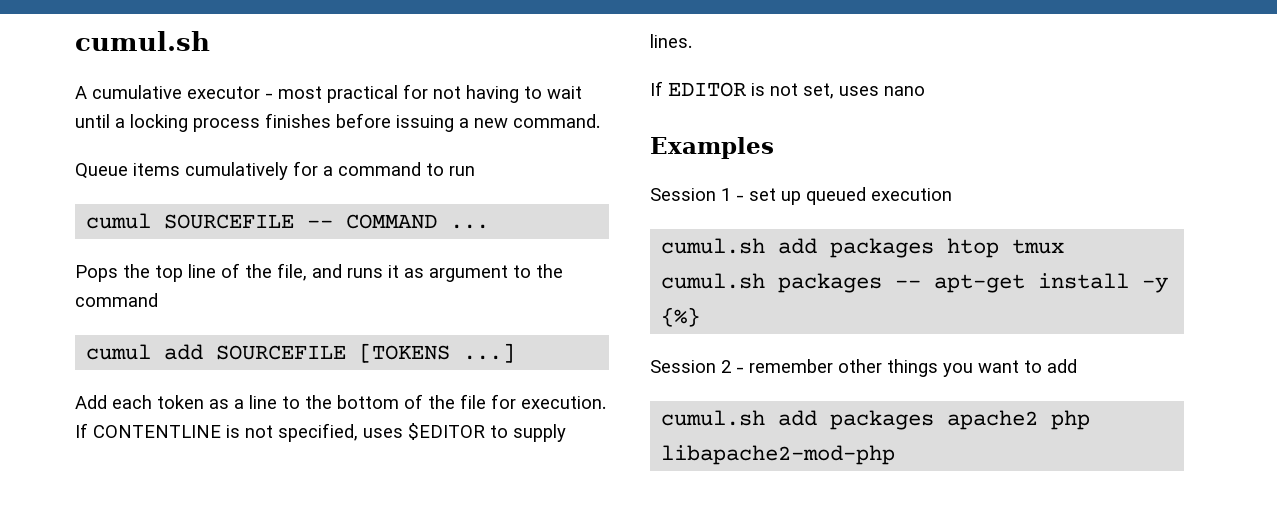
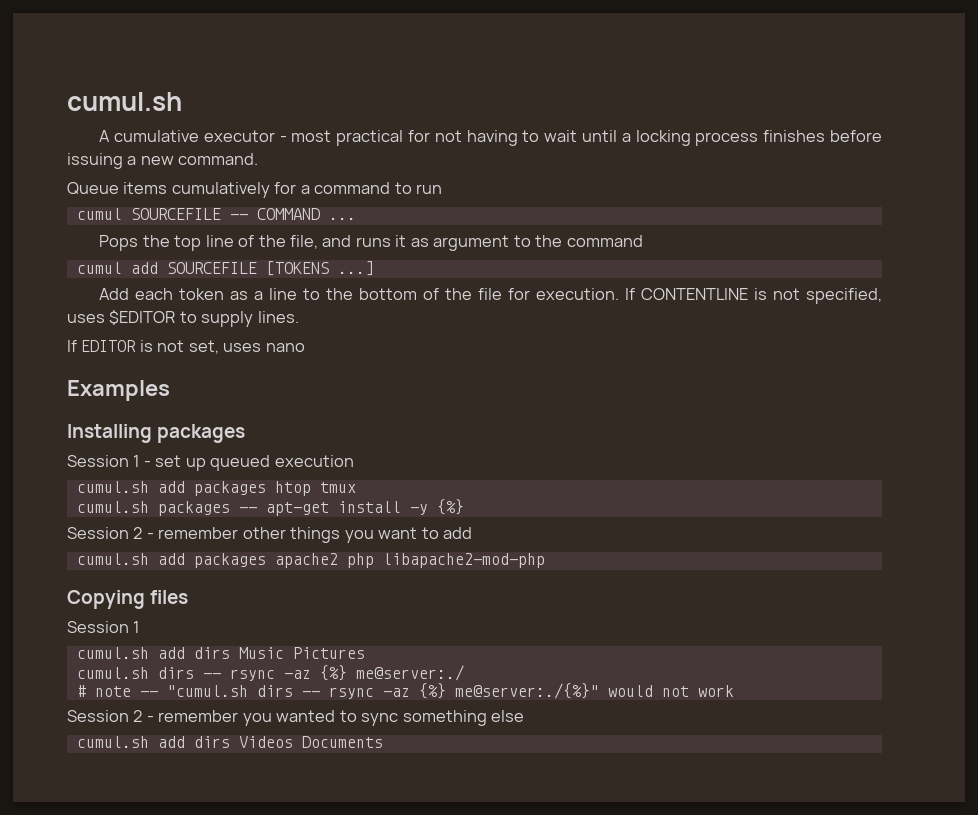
+ Installing packages
+ Copying files
+ Session 1
+ cumul.sh add dirs Music Pictures
+ cumul.sh dirs -- rsync -az {%} me@server:./
+ # note -- "cumul.sh dirs -- rsync -az {%} me@server:./{%}" would not work
+ Session 2 - remember you wanted to sync something else
+ cumul.sh add dirs Videos Documents

